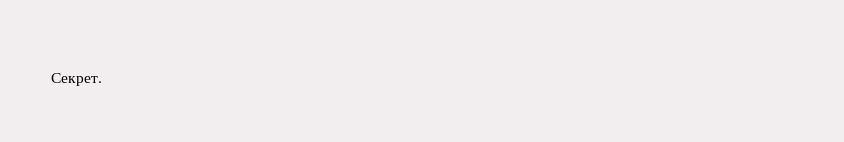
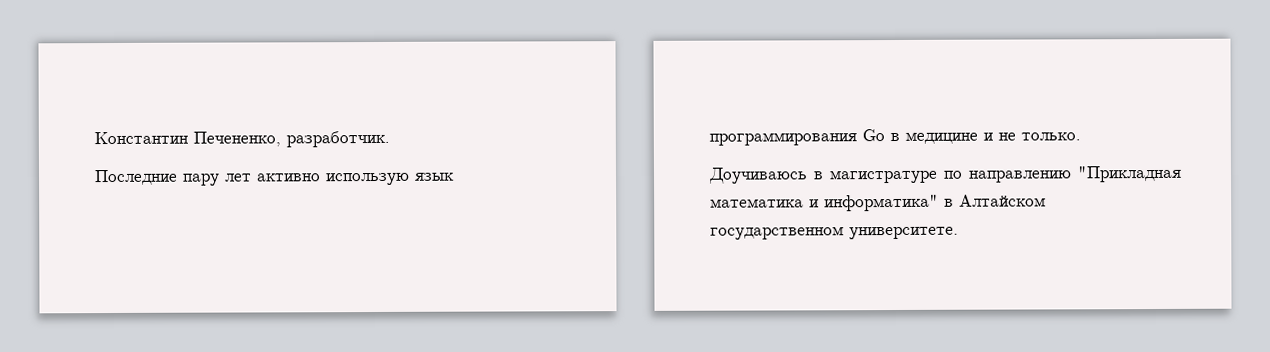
- Секрет.
+ Константин Печененко, разработчик.
+ Последние пару лет активно использую язык программирования Go в медицине и не только.
+ Доучиваюсь в магистратуре по направлению "Прикладная математика и информатика" в Алтайском государственном университете.

